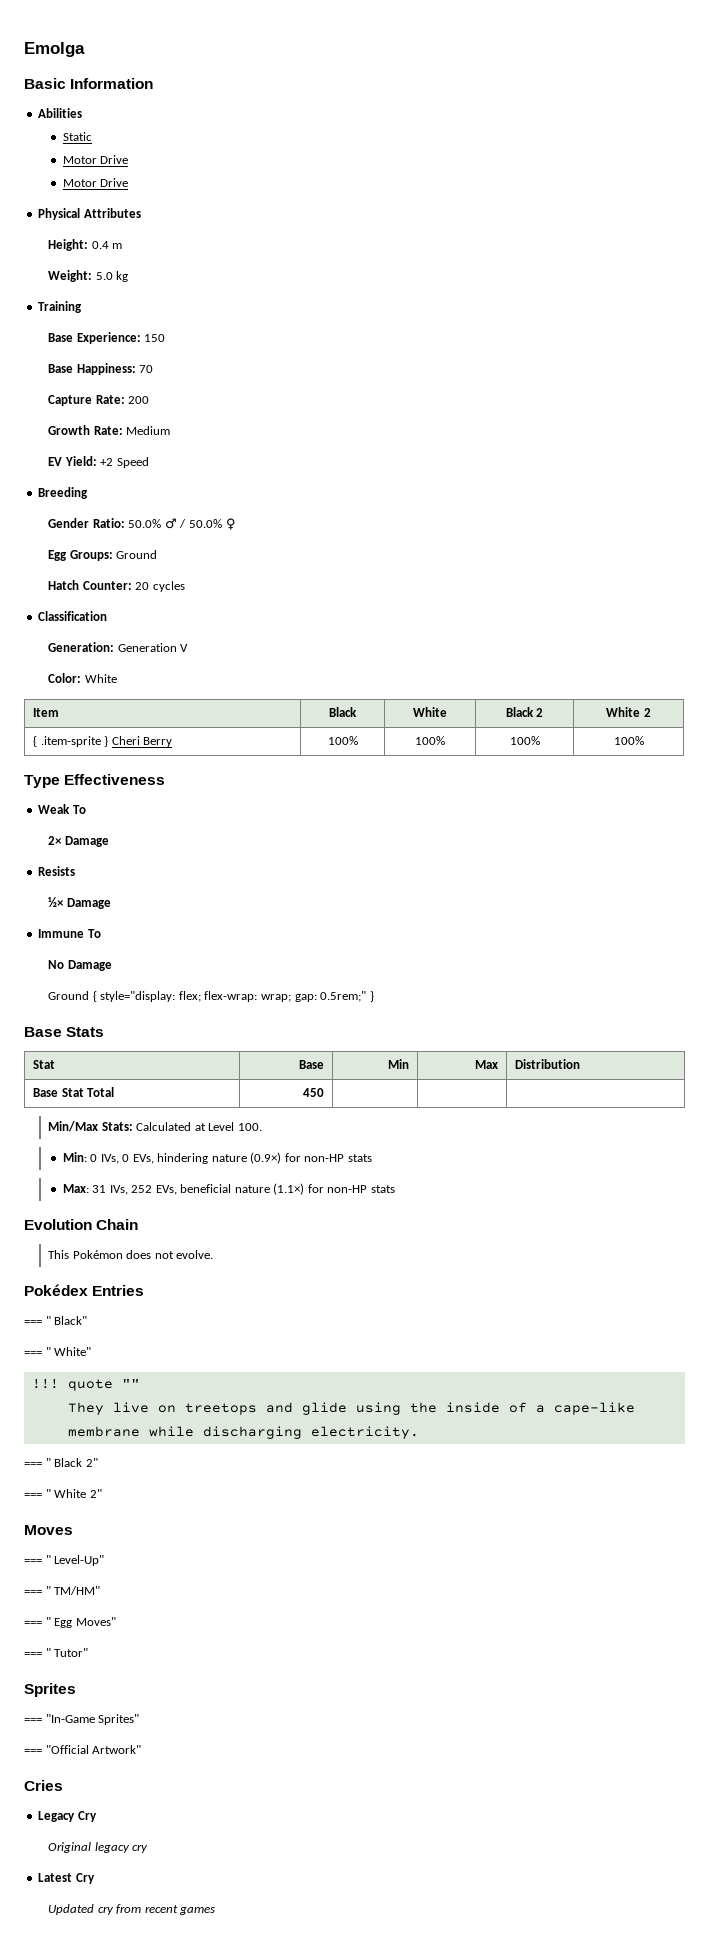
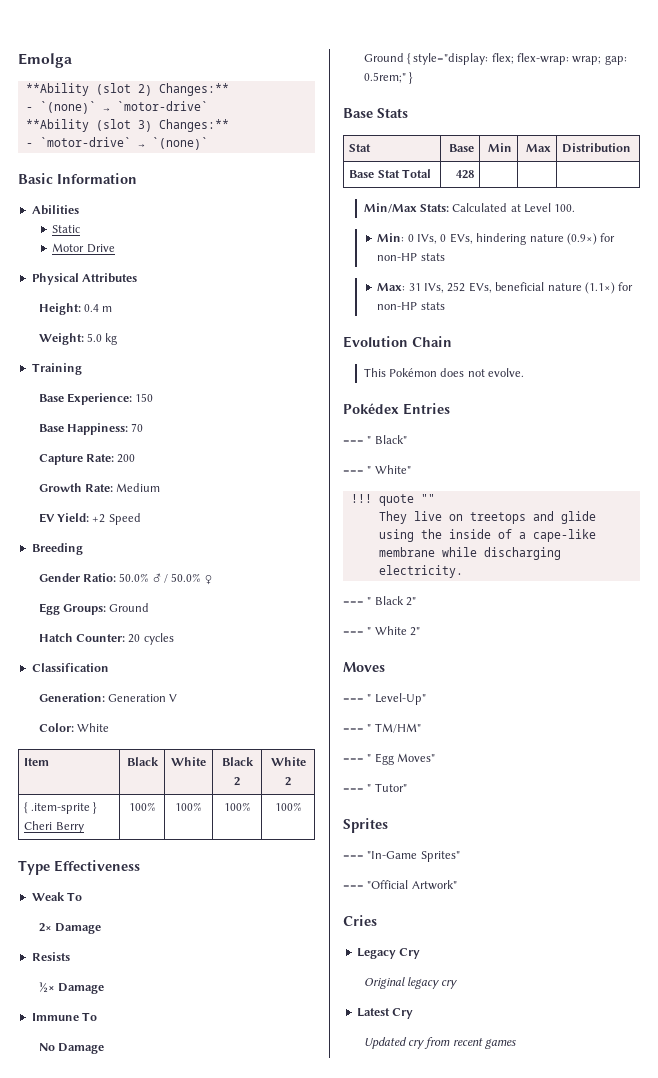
+ **Ability (slot 2) Changes:**
+ - `(none)` → `motor-drive`
+ **Ability (slot 3) Changes:**
+ - `motor-drive` → `(none)`
  Static
- Motor Drive
- Base Stat Total | 450 | | |
+ Base Stat Total | 428 | | |

